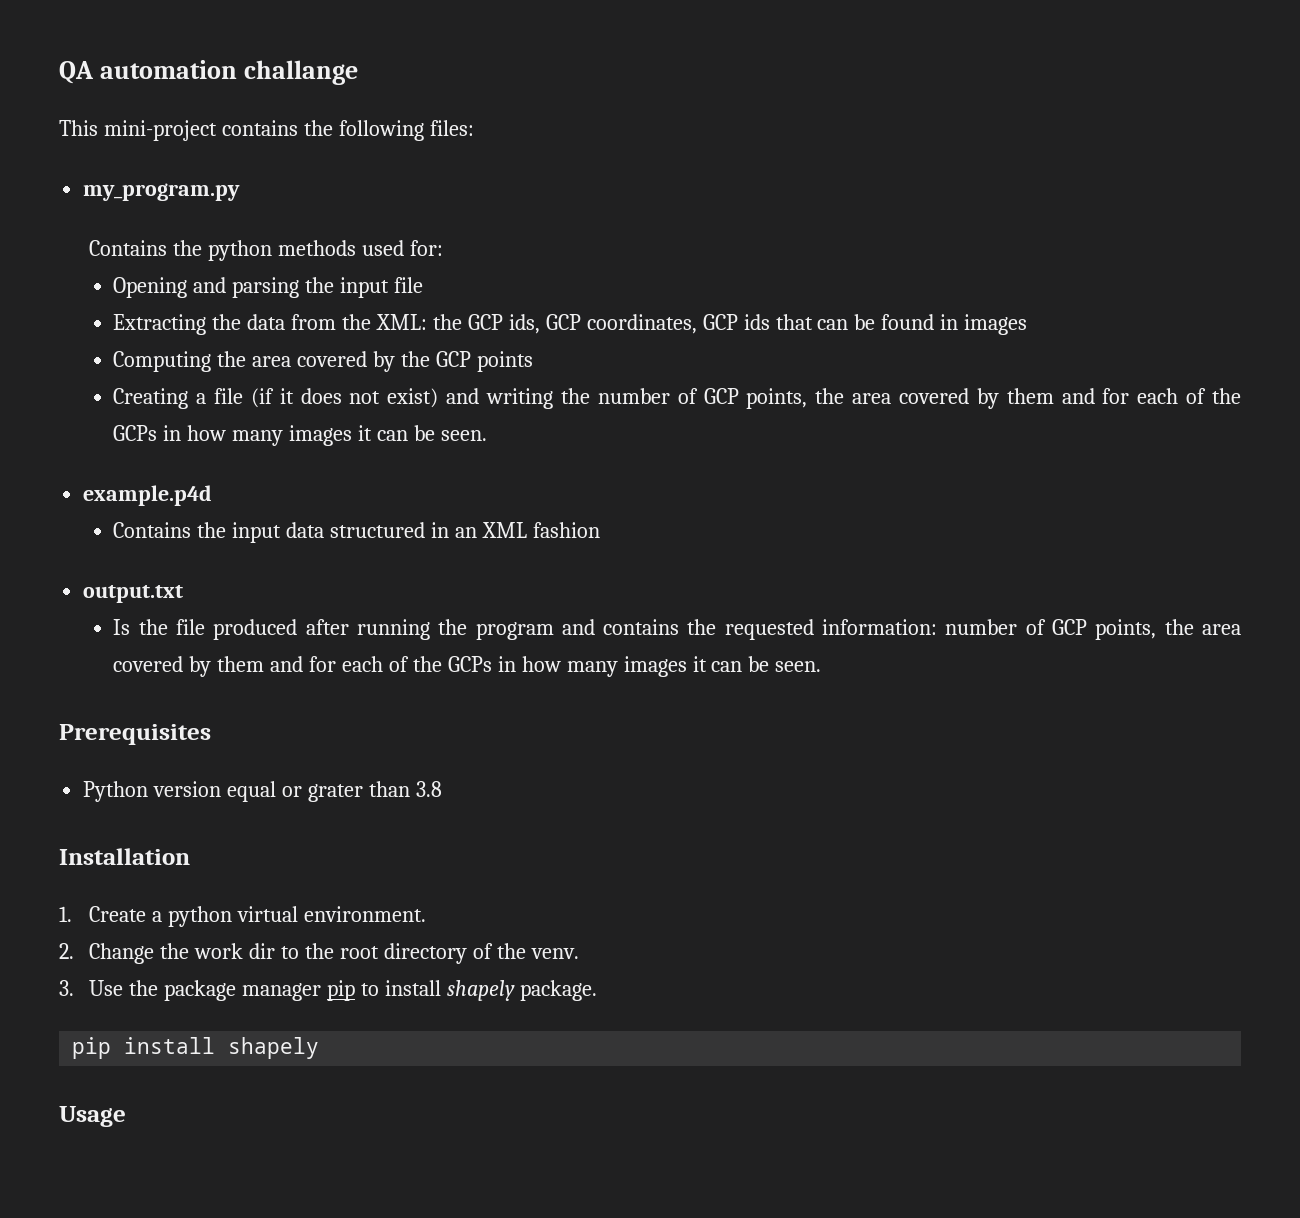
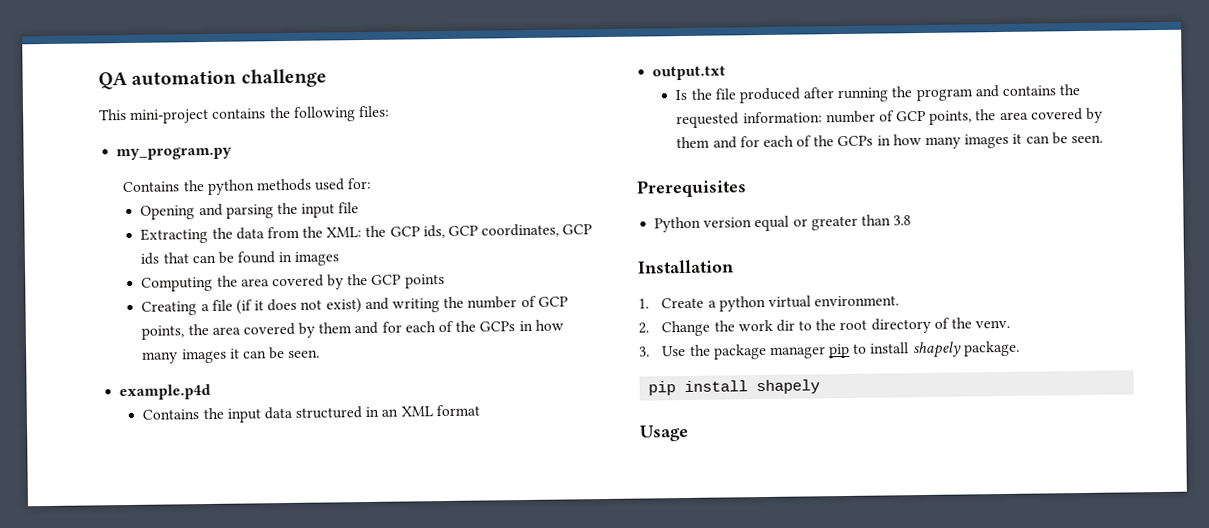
- QA automation challange
+ QA automation challenge
- Contains the input data structured in an XML fashion
+ Contains the input data structured in an XML format
- Python version equal or grater than 3.8
+ Python version equal or greater than 3.8

